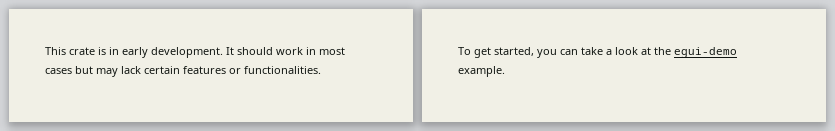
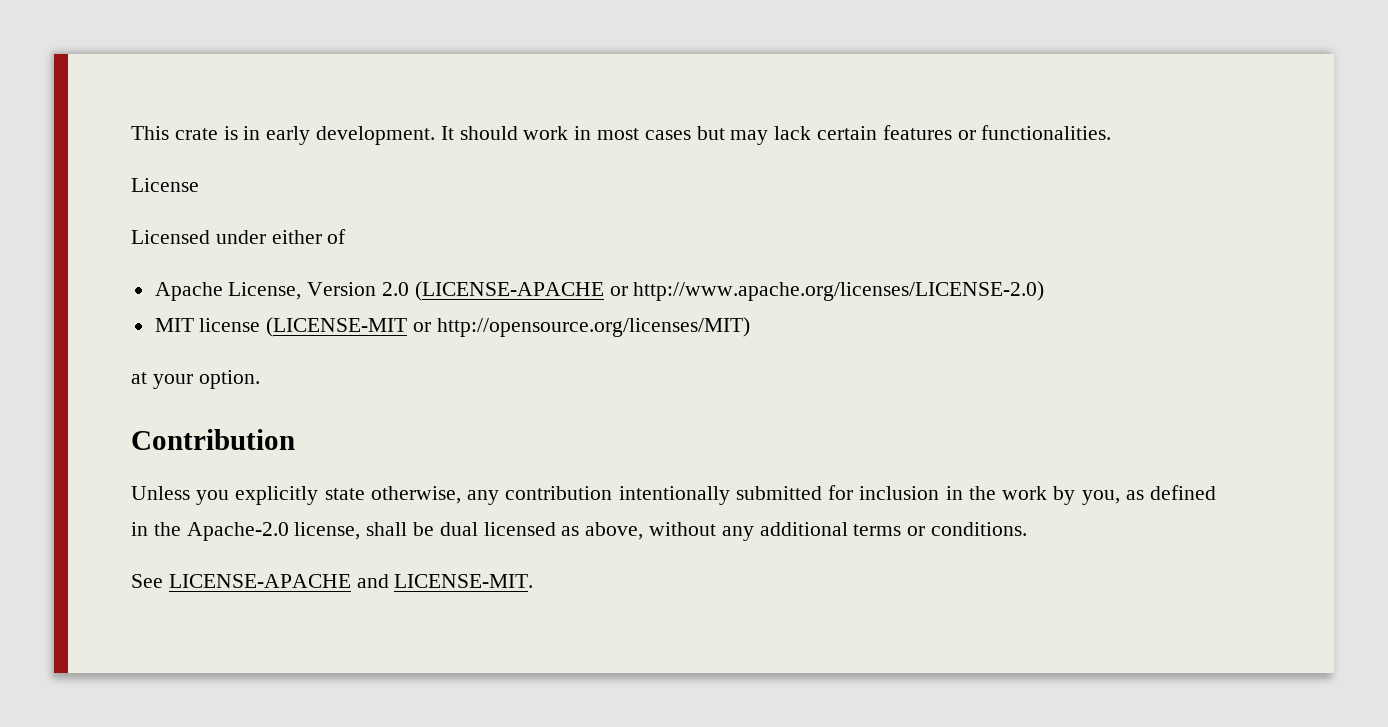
- To get started, you can take a look at the egui-demo example.
+ License
+ Licensed under either of
+ Apache License, Version 2.0 (LICENSE-APACHE or http://www.apache.org/licenses/LICENSE-2.0)
+ MIT license (LICENSE-MIT or http://opensource.org/licenses/MIT)
+ at your option.
+ Contribution
+ Unless you explicitly state otherwise, any contribution intentionally submitted for inclusion in the work by you, as defined in the Apache-2.0 license, shall be dual licensed as above, without any additional terms or conditions.
+ See LICENSE-APACHE and LICENSE-MIT.

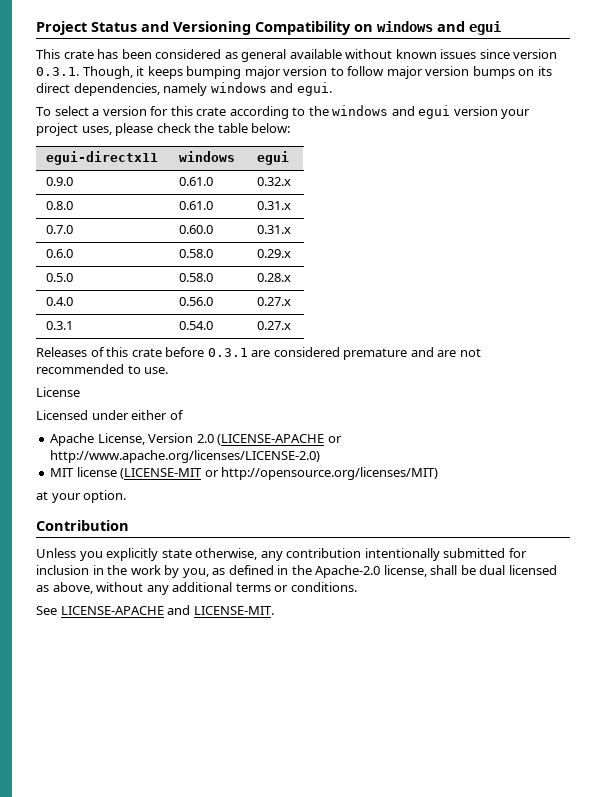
- This crate is in early development. It should work in most cases but may lack certain features or functionalities.
+ Project Status and Versioning Compatibility on windows and egui
+ This crate has been considered as general available without known issues since version 0.3.1. Though, it keeps bumping major version to follow major version bumps on its direct dependencies, namely windows and egui.
+ To select a version for this crate according to the windows and egui version your project uses, please check the table below:
+ egui-directx11 | windows | egui
+ 0.9.0 | 0.61.0 | 0.32.x
+ 0.8.0 | 0.61.0 | 0.31.x
+ 0.7.0 | 0.60.0 | 0.31.x
+ 0.6.0 | 0.58.0 | 0.29.x
+ 0.5.0 | 0.58.0 | 0.28.x
+ 0.4.0 | 0.56.0 | 0.27.x
+ 0.3.1 | 0.54.0 | 0.27.x
+ Releases of this crate before 0.3.1 are considered premature and are not recommended to use.

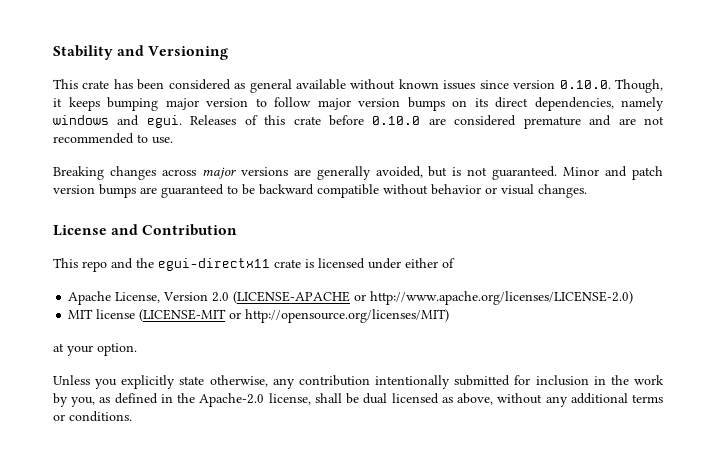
- Project Status and Versioning Compatibility on windows and egui
+ Stability and Versioning
- This crate has been considered as general available without known issues since version 0.3.1. Though, it keeps bumping major version to follow major version bumps on its direct dependencies, namely windows and egui.
- To select a version for this crate according to the windows and egui version your project uses, please check the table below:
- egui-directx11 | windows | egui
- 0.9.0 | 0.61.0 | 0.32.x
- 0.8.0 | 0.61.0 | 0.31.x
- 0.7.0 | 0.60.0 | 0.31.x
- 0.6.0 | 0.58.0 | 0.29.x
- 0.5.0 | 0.58.0 | 0.28.x
- 0.4.0 | 0.56.0 | 0.27.x
- 0.3.1 | 0.54.0 | 0.27.x
- Releases of this crate before 0.3.1 are considered premature and are not recommended to use.
+ This crate has been considered as general available without known issues since version 0.10.0. Though, it keeps bumping major version to follow major version bumps on its direct dependencies, namely windows and egui. Releases of this crate before 0.10.0 are considered premature and are not recommended to use.
- License
- Licensed under either of
+ Breaking changes across major versions are generally avoided, but is not guaranteed. Minor and patch version bumps are guaranteed to be backward compatible without behavior or visual changes.
+ License and Contribution
+ This repo and the egui-directx11 crate is licensed under either of
- Contribution
- See LICENSE-APACHE and LICENSE-MIT.

